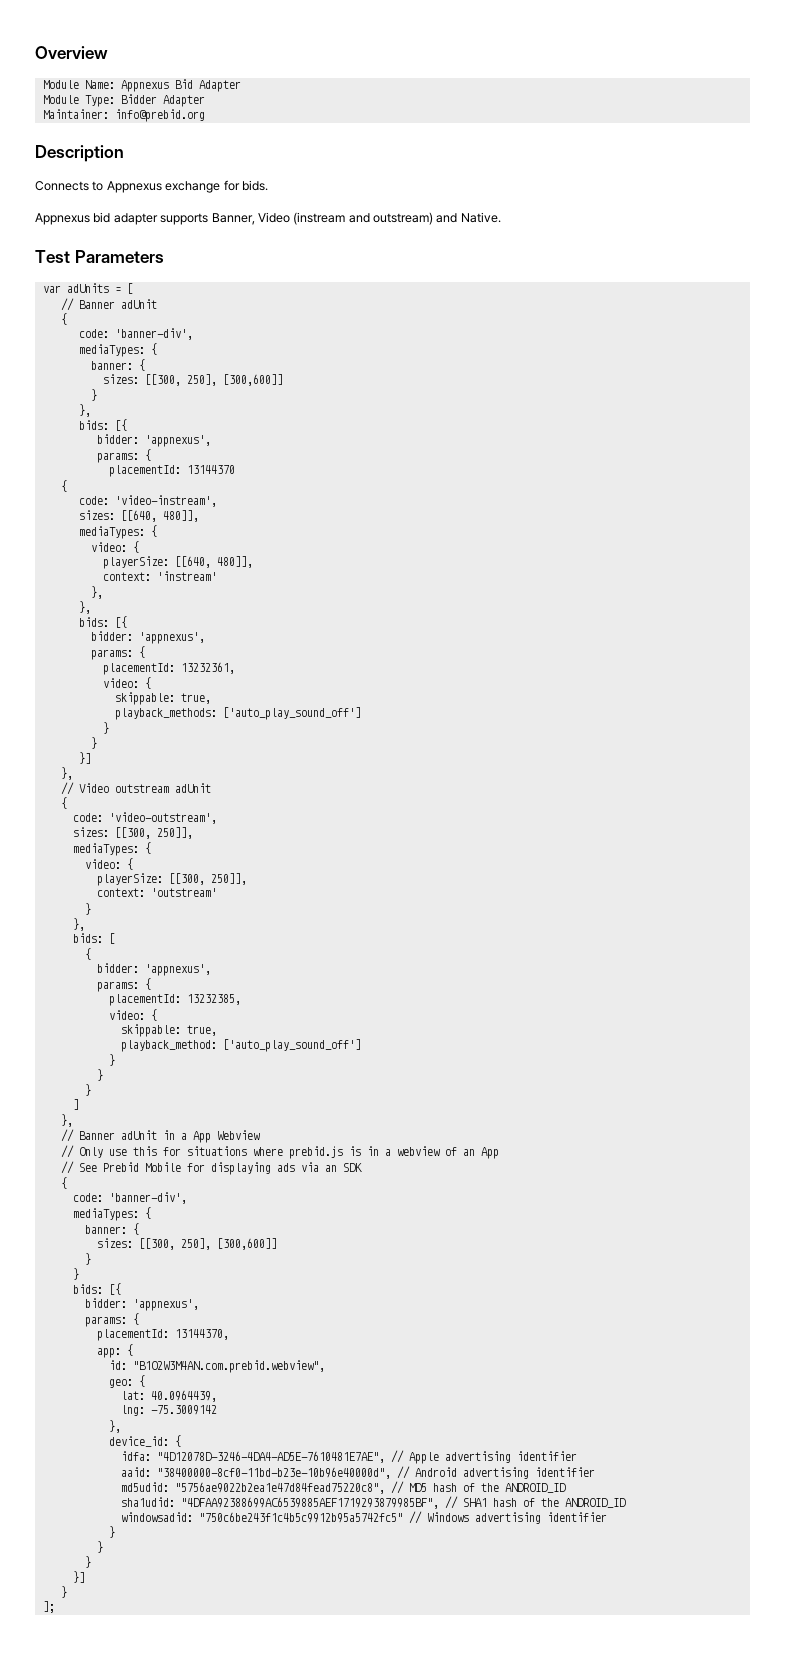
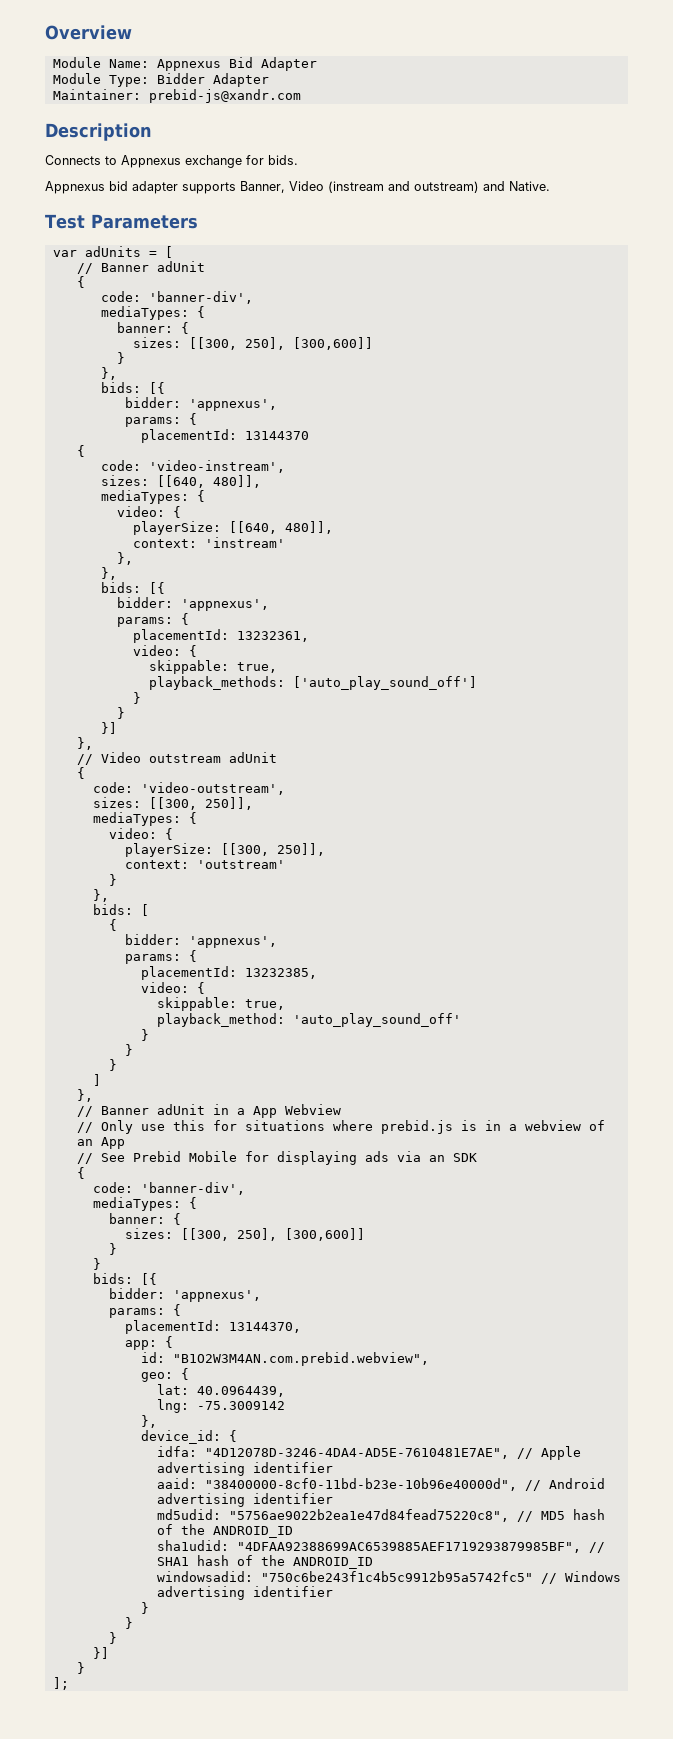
- Maintainer: info@prebid.org
+ Maintainer: prebid-js@xandr.com
- playback_method: ['auto_play_sound_off']
+ playback_method: 'auto_play_sound_off'

